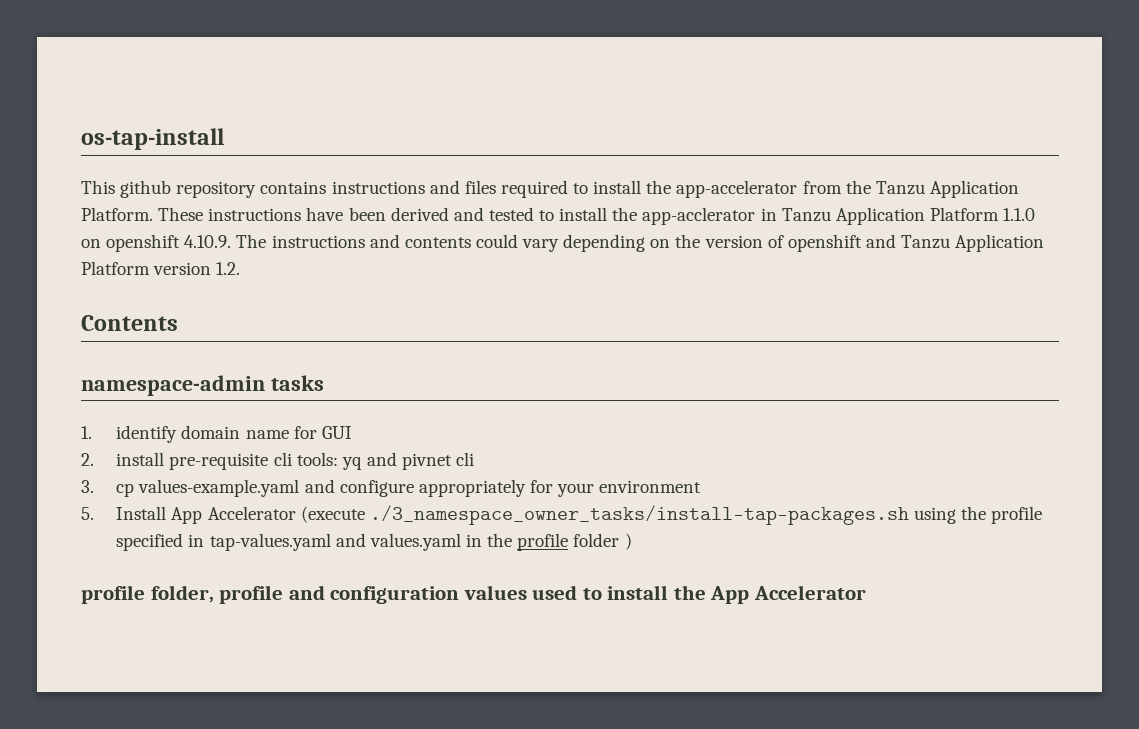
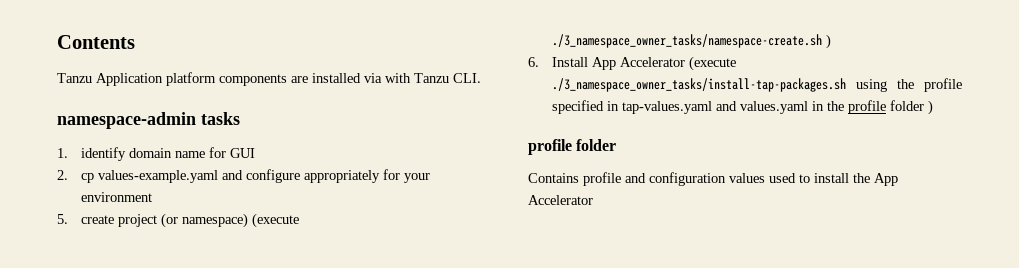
- os-tap-install
- This github repository contains instructions and files required to install the app-accelerator from the Tanzu Application Platform. These instructions have been derived and tested to install the app-acclerator in Tanzu Application Platform 1.1.0 on openshift 4.10.9. The instructions and contents could vary depending on the version of openshift and Tanzu Application Platform version 1.2.
  Contents
+ Tanzu Application platform components are installed via with Tanzu CLI.
- 2. install pre-requisite cli tools: yq and pivnet cli
- 3. cp values-example.yaml and configure appropriately for your environment
+ 2. cp values-example.yaml and configure appropriately for your environment
- 5. Install App Accelerator (execute ./3_namespace_owner_tasks/install-tap-packages.sh using the profile specified in tap-values.yaml and values.yaml in the profile folder )
- profile folder, profile and configuration values used to install the App Accelerator
+ 5. create project (or namespace) (execute ./3_namespace_owner_tasks/namespace-create.sh )
+ 6. Install App Accelerator (execute ./3_namespace_owner_tasks/install-tap-packages.sh using the profile specified in tap-values.yaml and values.yaml in the profile folder )
+ profile folder
+ Contains profile and configuration values used to install the App Accelerator

